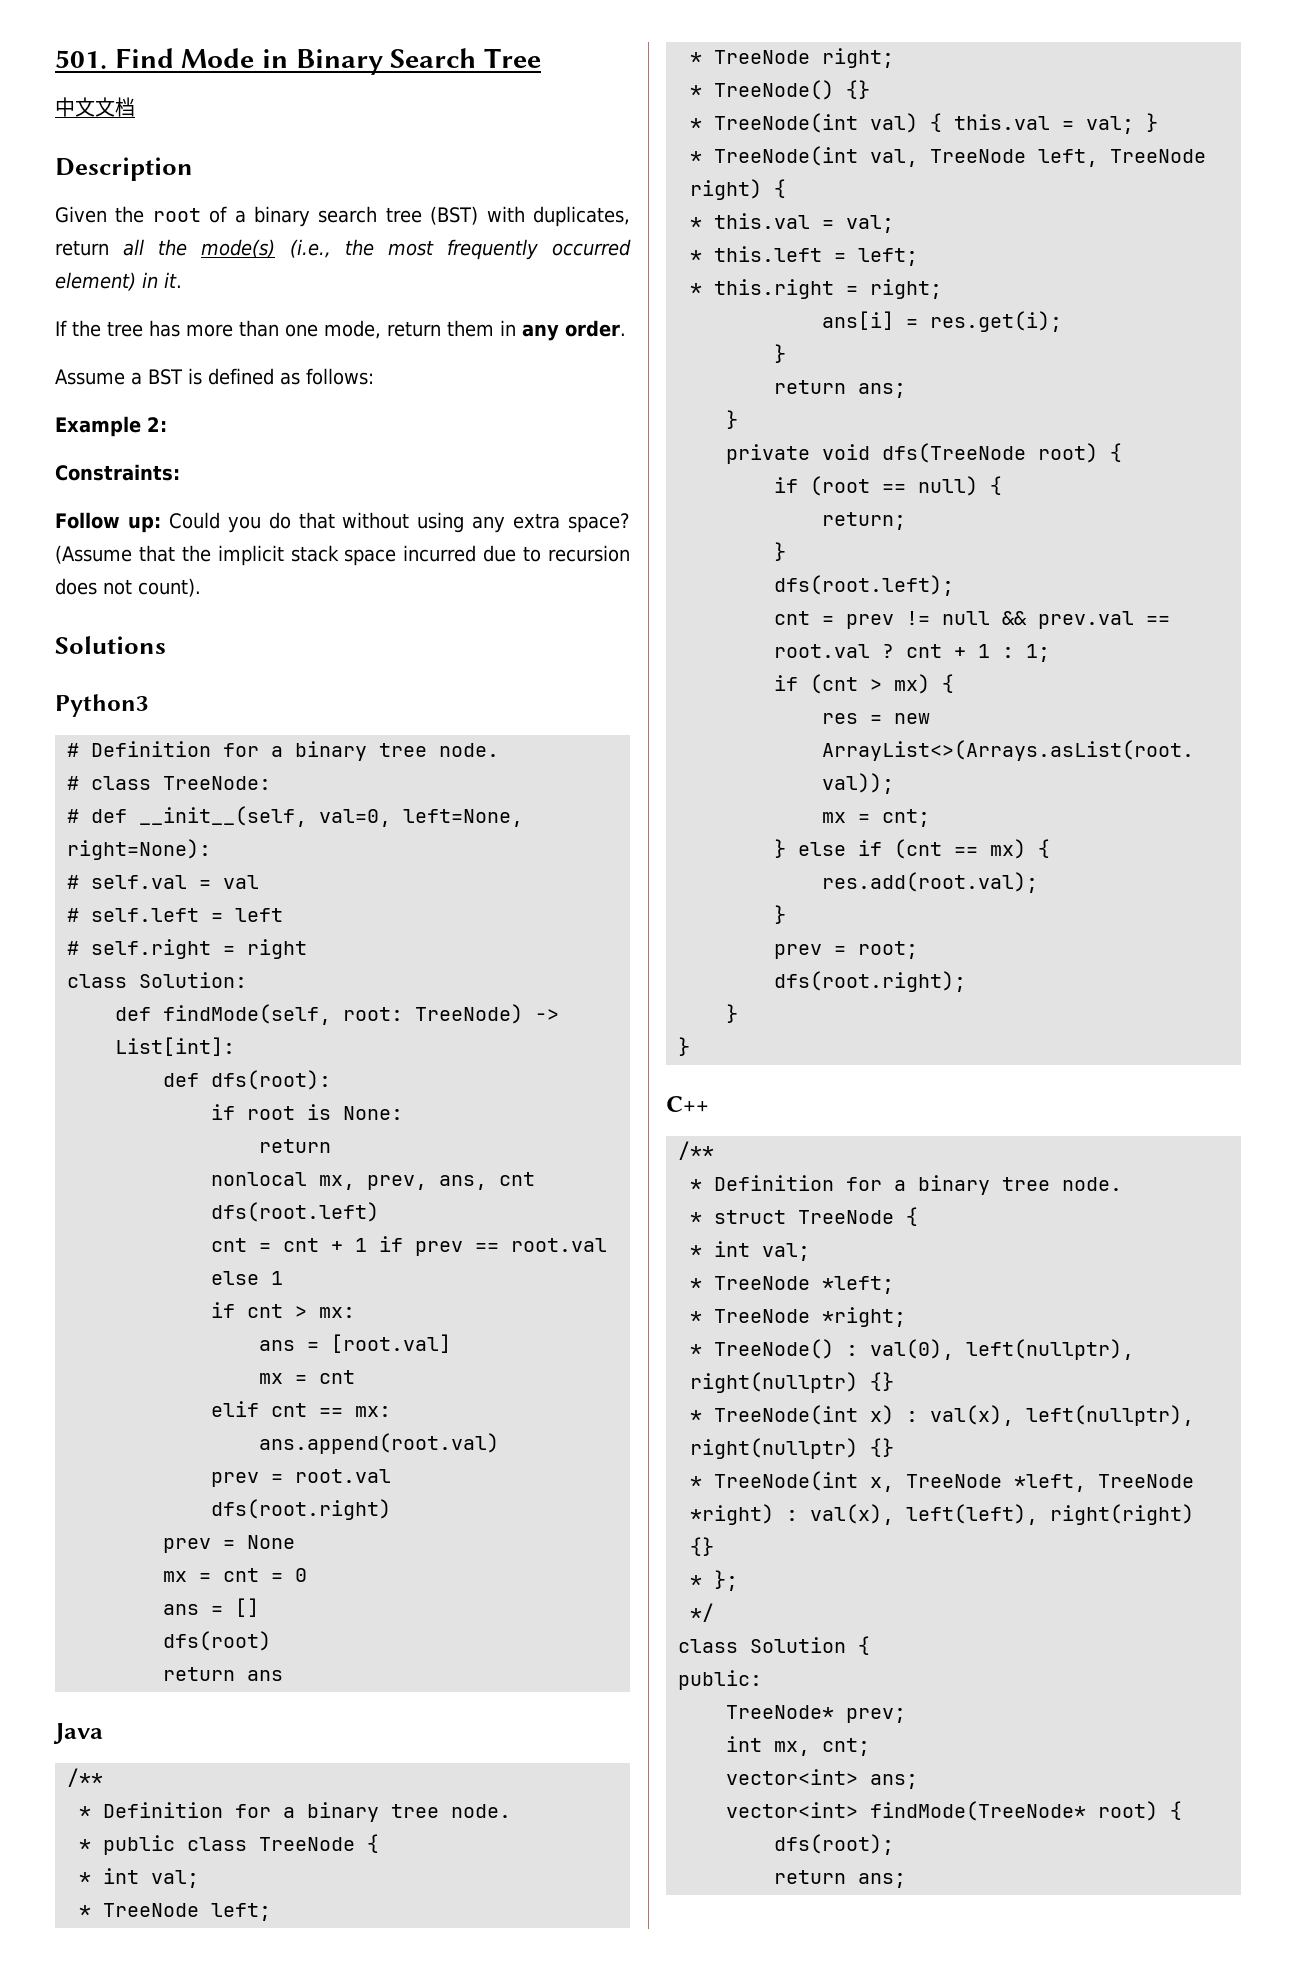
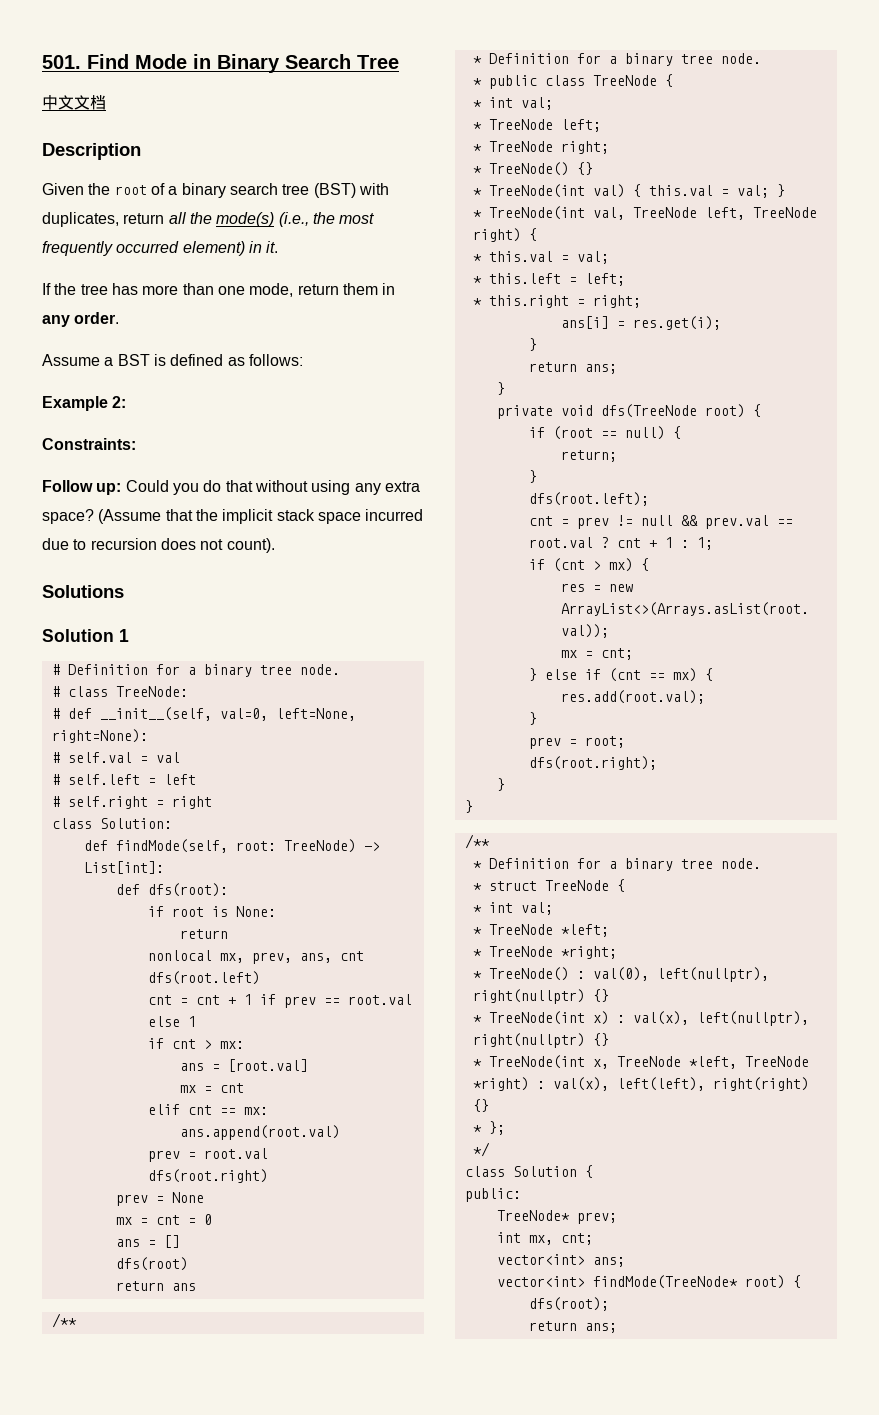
- Python3
+ Solution 1
- Java
- C++

